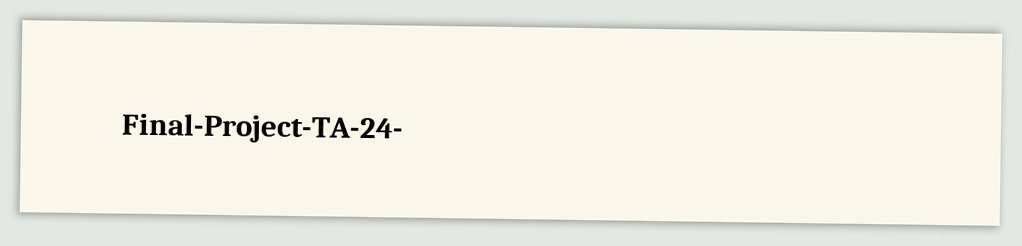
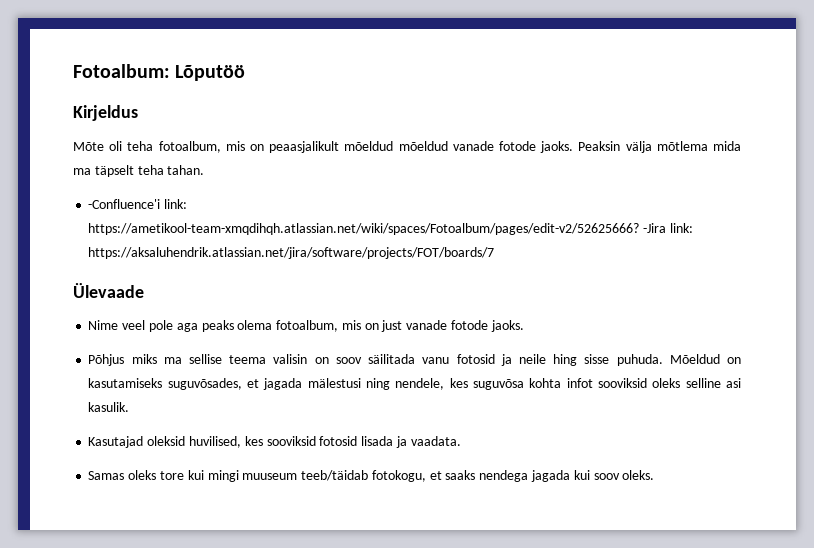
- Final-Project-TA-24-
+ Fotoalbum: Lõputöö
+ Kirjeldus
+ Mõte oli teha fotoalbum, mis on peaasjalikult mõeldud mõeldud vanade fotode jaoks. Peaksin välja mõtlema mida ma täpselt teha tahan.
+ -Confluence'i link: https://ametikool-team-xmqdihqh.atlassian.net/wiki/spaces/Fotoalbum/pages/edit-v2/52625666? -Jira link: https://aksaluhendrik.atlassian.net/jira/software/projects/FOT/boards/7
+ Ülevaade
+ Nime veel pole aga peaks olema fotoalbum, mis on just vanade fotode jaoks.
+ Põhjus miks ma sellise teema valisin on soov säilitada vanu fotosid ja neile hing sisse puhuda. Mõeldud on kasutamiseks suguvõsades, et jagada mälestusi ning nendele, kes suguvõsa kohta infot sooviksid oleks selline asi kasulik.
+ Kasutajad oleksid huvilised, kes sooviksid fotosid lisada ja vaadata.
+ Samas oleks tore kui mingi muuseum teeb/täidab fotokogu, et saaks nendega jagada kui soov oleks.

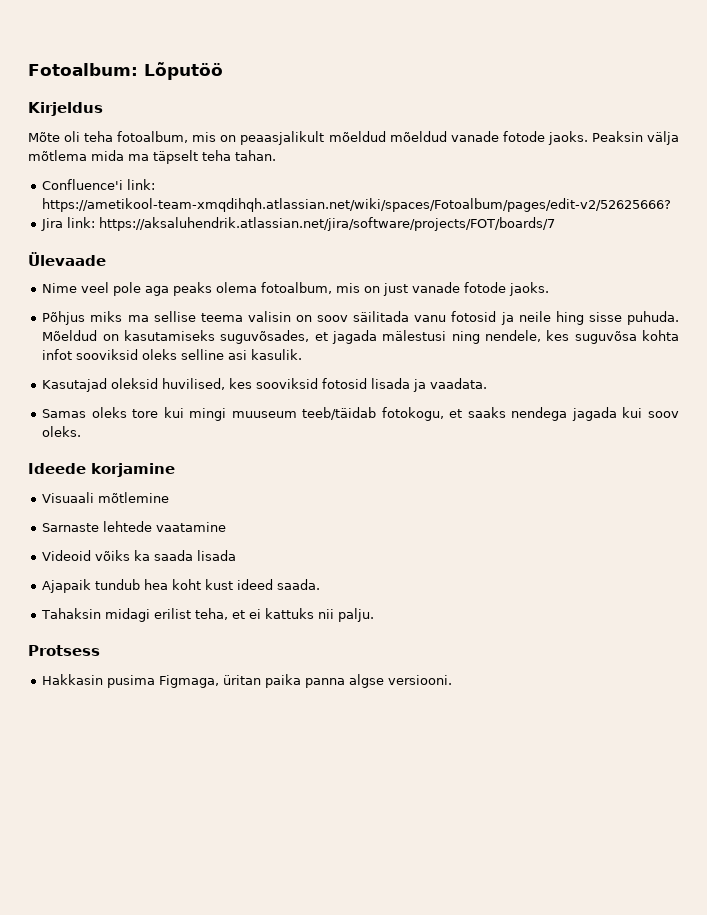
- -Confluence'i link: https://ametikool-team-xmqdihqh.atlassian.net/wiki/spaces/Fotoalbum/pages/edit-v2/52625666? -Jira link: https://aksaluhendrik.atlassian.net/jira/software/projects/FOT/boards/7
+ Confluence'i link: https://ametikool-team-xmqdihqh.atlassian.net/wiki/spaces/Fotoalbum/pages/edit-v2/52625666?
+ Jira link: https://aksaluhendrik.atlassian.net/jira/software/projects/FOT/boards/7
+ Ideede korjamine
+ Visuaali mõtlemine
+ Sarnaste lehtede vaatamine
+ Videoid võiks ka saada lisada
+ Ajapaik tundub hea koht kust ideed saada.
+ Tahaksin midagi erilist teha, et ei kattuks nii palju.
+ Protsess
+ Hakkasin pusima Figmaga, üritan paika panna algse versiooni.

